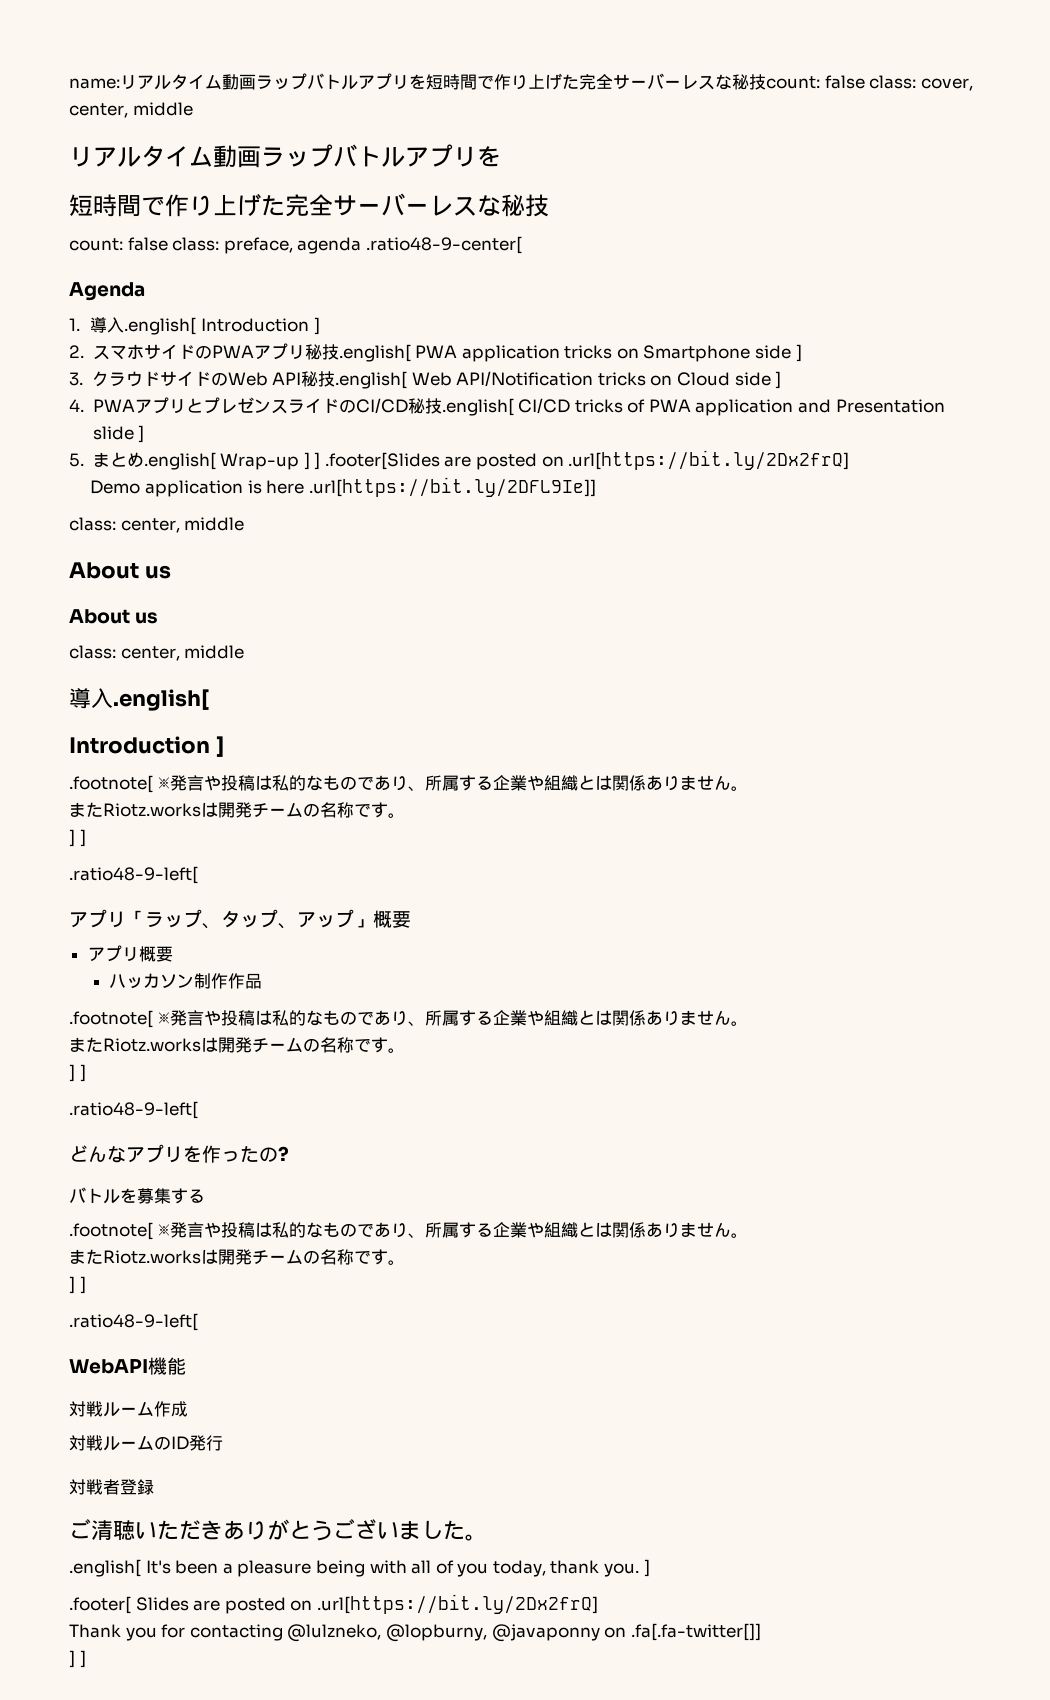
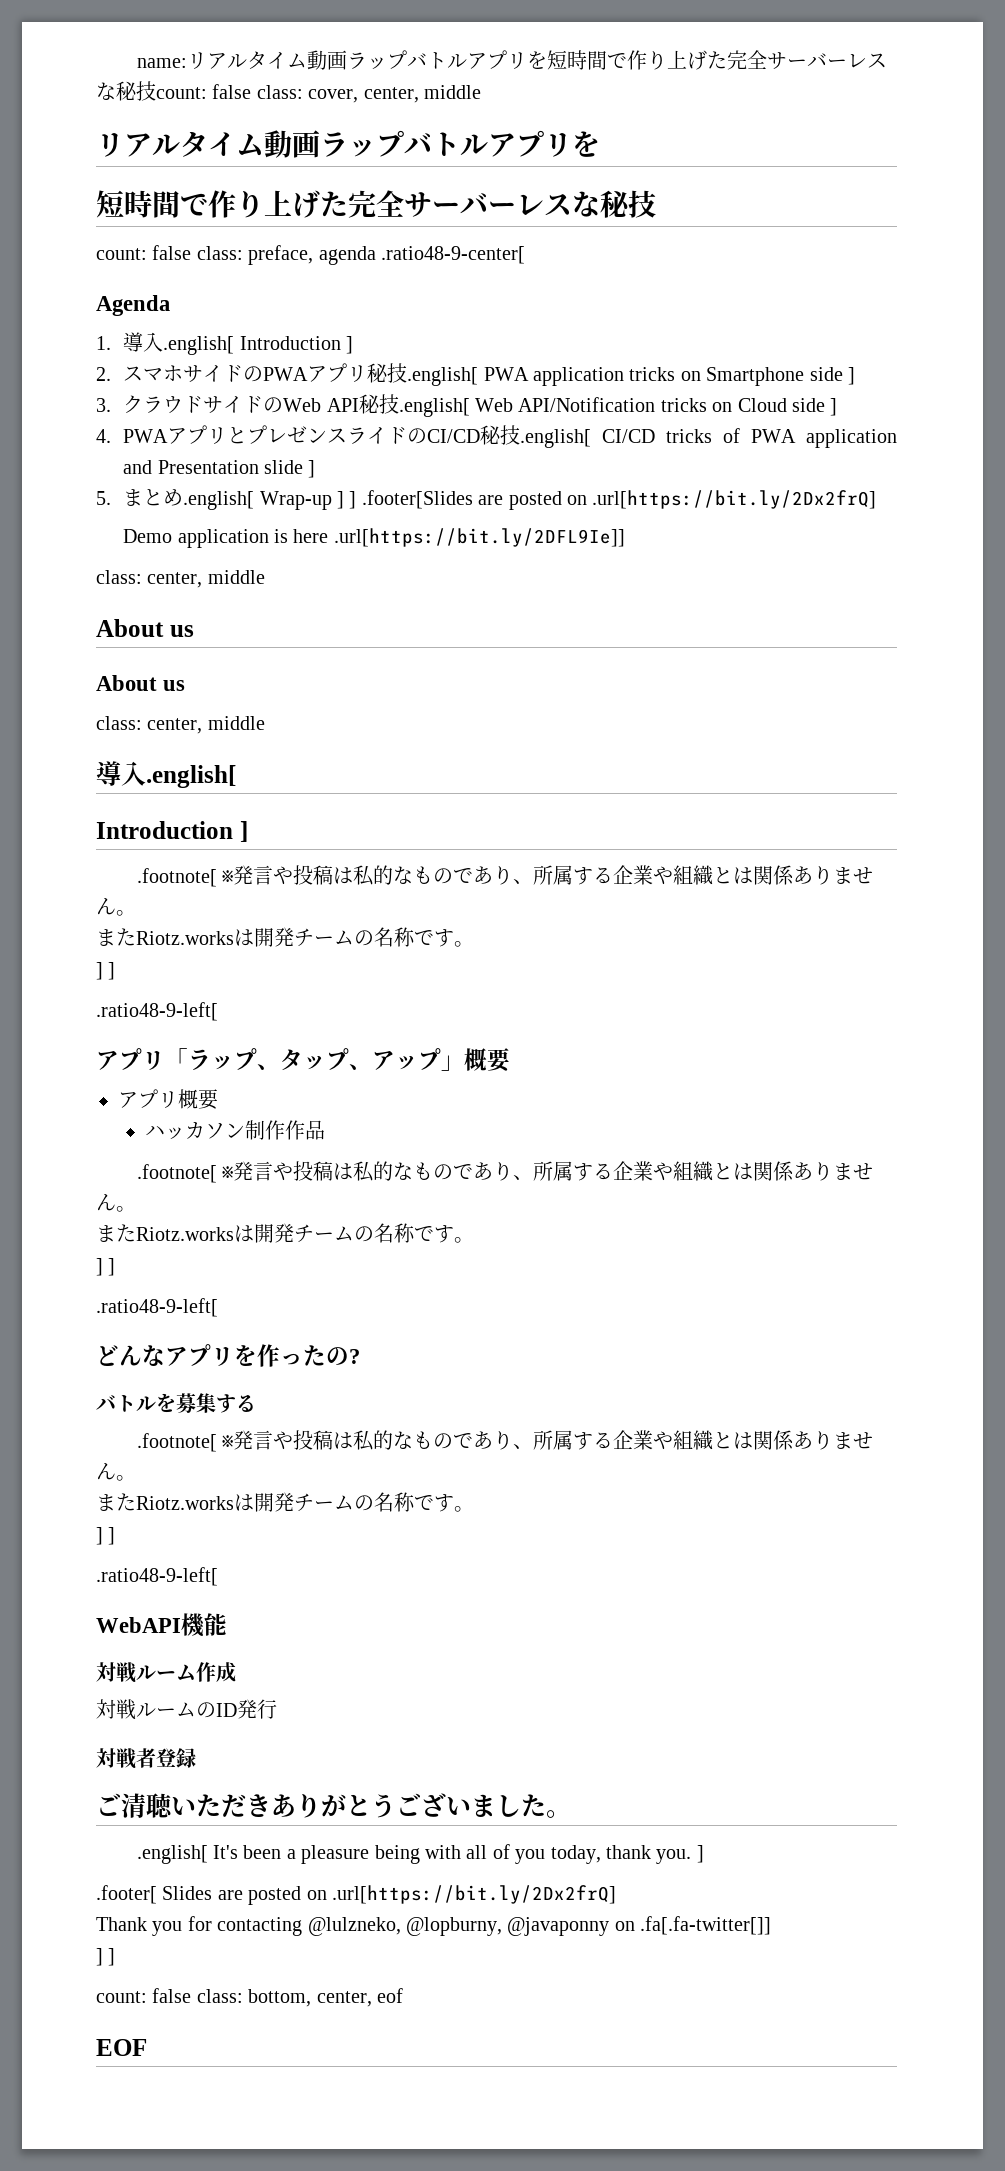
+ count: false class: bottom, center, eof
+ EOF

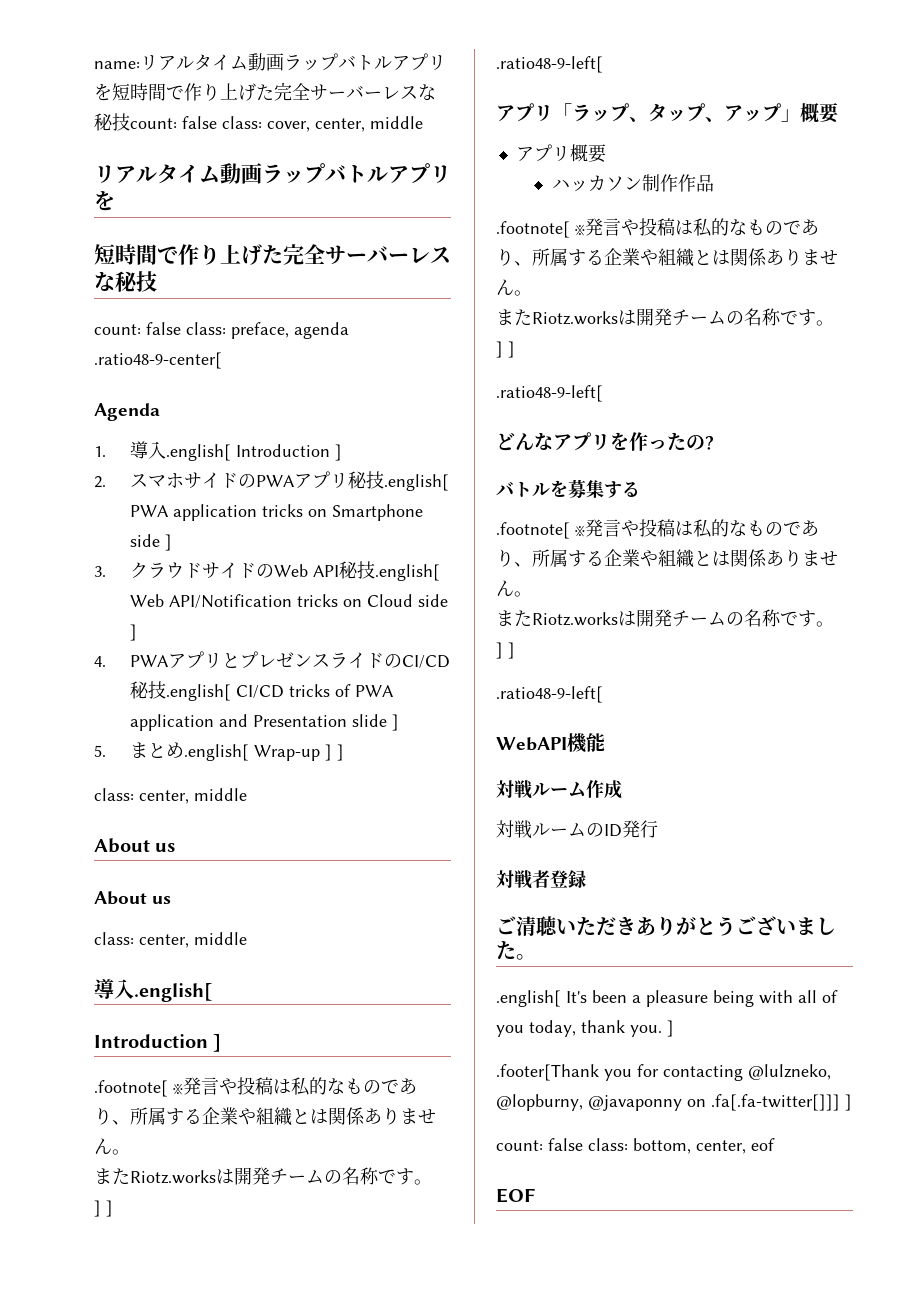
- 5.まとめ.english[ Wrap-up ] ] .footer[Slides are posted on .url[https://bit.ly/2Dx2frQ]
- Demo application is here .url[https://bit.ly/2DFL9Ie]]
+ 5.まとめ.english[ Wrap-up ] ]
- .footer[ Slides are posted on .url[https://bit.ly/2Dx2frQ]
- Thank you for contacting @lulzneko, @lopburny, @javaponny on .fa[.fa-twitter[]]
- ] ]
+ .footer[Thank you for contacting @lulzneko, @lopburny, @javaponny on .fa[.fa-twitter[]]] ]

